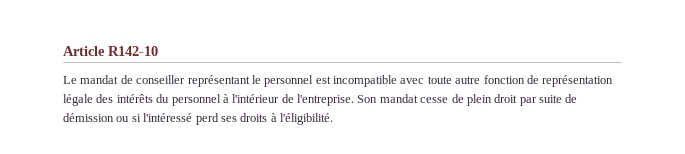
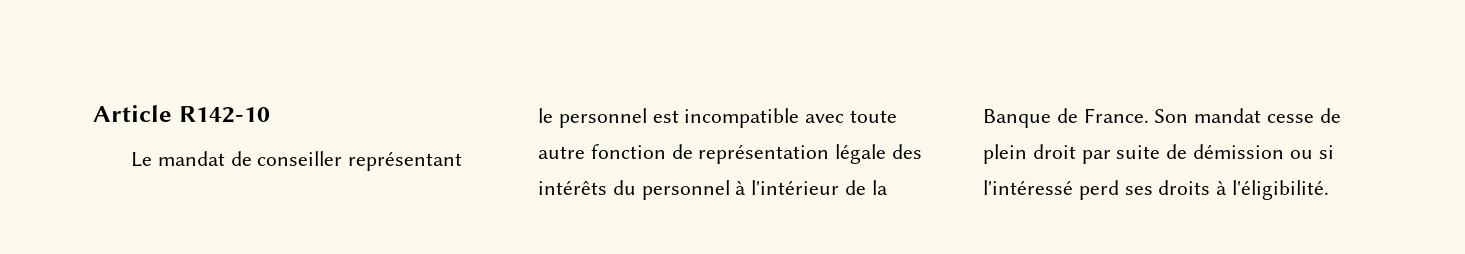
- Le mandat de conseiller représentant le personnel est incompatible avec toute autre fonction de représentation légale des intérêts du personnel à l'intérieur de l'entreprise.
+ Le mandat de conseiller représentant le personnel est incompatible avec toute autre fonction de représentation légale des intérêts du personnel à l'intérieur de la Banque de France.

